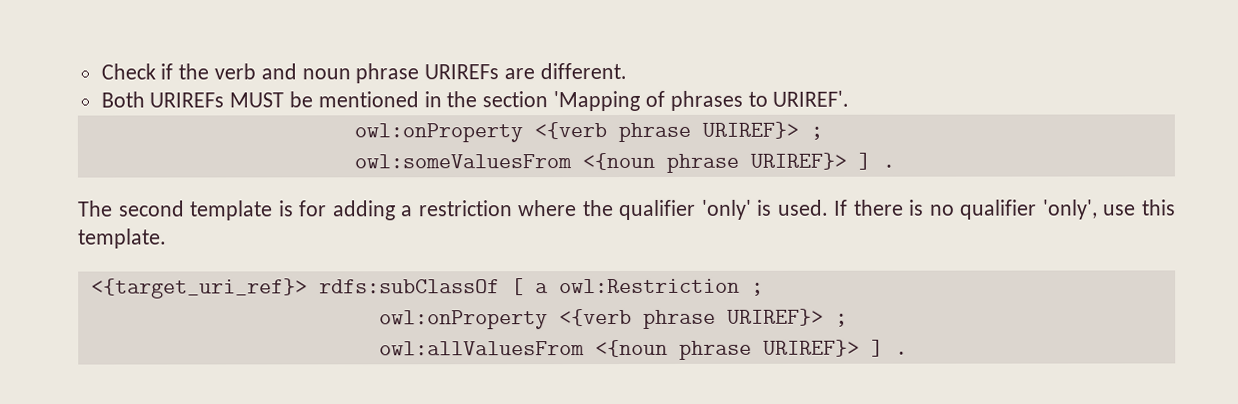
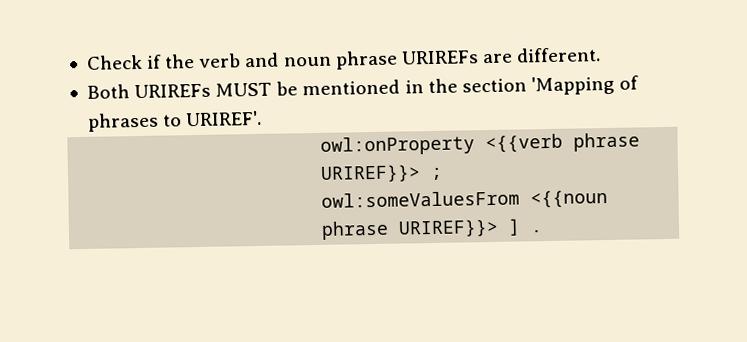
  Both URIREFs MUST be mentioned in the section 'Mapping of phrases to URIREF'.
- owl:onProperty <{verb phrase URIREF}> ;
+ owl:onProperty <{{verb phrase URIREF}}> ;
- owl:someValuesFrom <{noun phrase URIREF}> ] .
- The second template is for adding a restriction where the qualifier 'only' is used. If there is no qualifier 'only', use this template.
- <{target_uri_ref}> rdfs:subClassOf [ a owl:Restriction ;
- owl:onProperty <{verb phrase URIREF}> ;
- owl:allValuesFrom <{noun phrase URIREF}> ] .
+ owl:someValuesFrom <{{noun phrase URIREF}}> ] .

